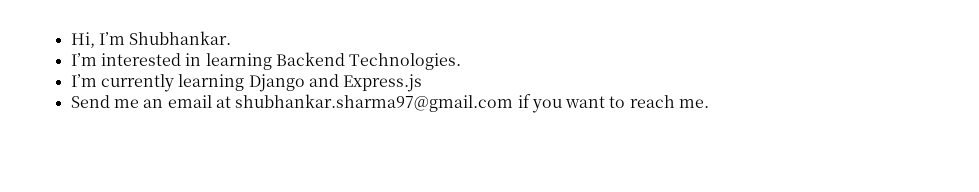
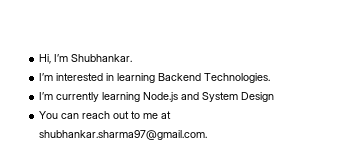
- I’m currently learning Django and Express.js
- Send me an email at shubhankar.sharma97@gmail.com if you want to reach me.
+ I’m currently learning Node.js and System Design
+ You can reach out to me at shubhankar.sharma97@gmail.com.

